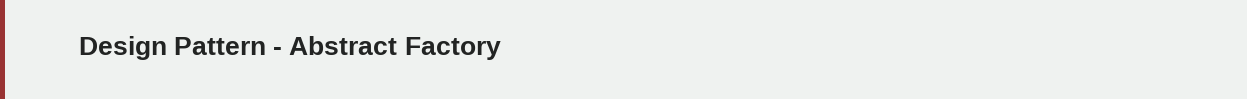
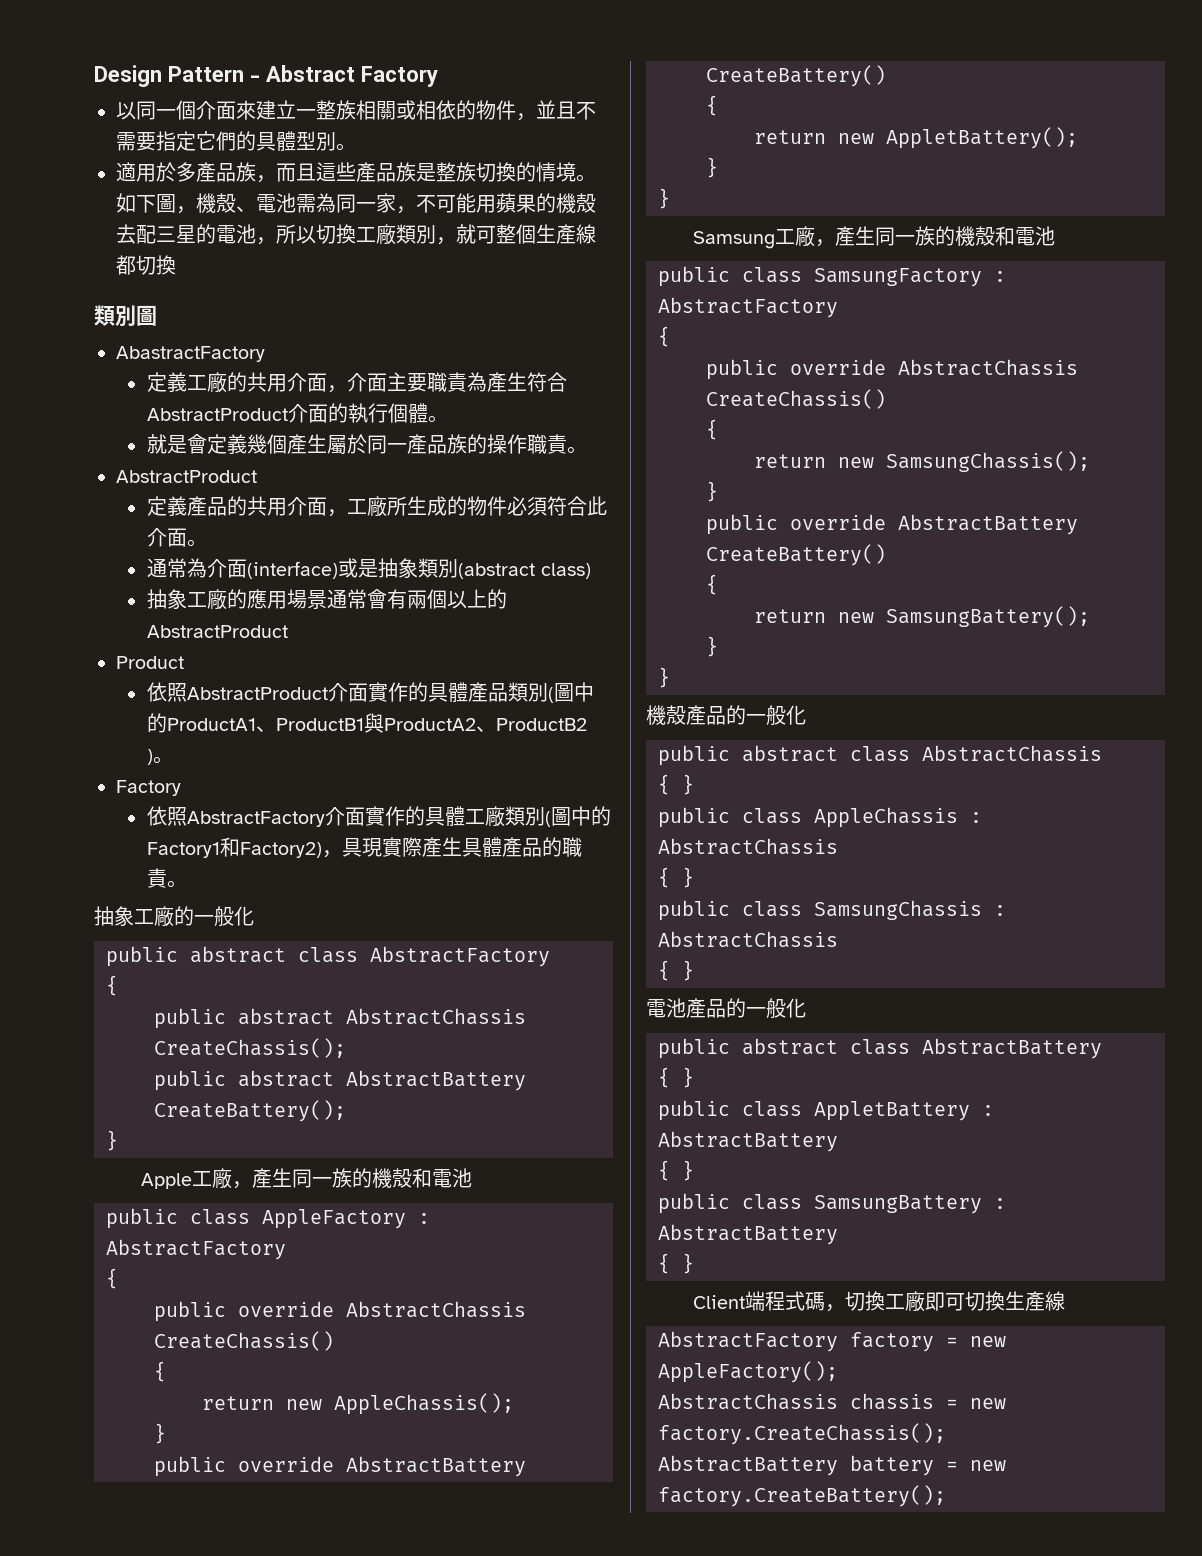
+ 以同一個介面來建立一整族相關或相依的物件，並且不需要指定它們的具體型別。
+ 適用於多產品族，而且這些產品族是整族切換的情境。如下圖，機殼、電池需為同一家，不可能用蘋果的機殼去配三星的電池，所以切換工廠類別，就可整個生產線都切換
+ 類別圖
+ AbastractFactory
+ 定義工廠的共用介面，介面主要職責為產生符合AbstractProduct介面的執行個體。
+ 就是會定義幾個產生屬於同一產品族的操作職責。
+ AbstractProduct
+ 定義產品的共用介面，工廠所生成的物件必須符合此介面。
+ 通常為介面(interface)或是抽象類別(abstract class)
+ 抽象工廠的應用場景通常會有兩個以上的AbstractProduct
+ Product
+ 依照AbstractProduct介面實作的具體產品類別(圖中的ProductA1、ProductB1與ProductA2、ProductB2 )。
+ Factory
+ 依照AbstractFactory介面實作的具體工廠類別(圖中的Factory1和Factory2)，具現實際產生具體產品的職責。
+ 抽象工廠的一般化
+ public abstract class AbstractFactory
+ {
+ public abstract AbstractChassis CreateChassis();
+ public abstract AbstractBattery CreateBattery();
+ }
+ Apple工廠，產生同一族的機殼和電池
+ public class AppleFactory : AbstractFactory
+ {
+ public override AbstractChassis CreateChassis()
+ {
+ return new AppleChassis();
+ }
+ public override AbstractBattery CreateBattery()
+ {
+ return new AppletBattery();
+ }
+ }
+ Samsung工廠，產生同一族的機殼和電池
+ public class SamsungFactory : AbstractFactory
+ {
+ public override AbstractChassis CreateChassis()
+ {
+ return new SamsungChassis();
+ }
+ public override AbstractBattery CreateBattery()
+ {
+ return new SamsungBattery();
+ }
+ }
+ 機殼產品的一般化
+ public abstract class AbstractChassis
+ { }
+ public class AppleChassis : AbstractChassis
+ { }
+ public class SamsungChassis : AbstractChassis
+ { }
+ 電池產品的一般化
+ public abstract class AbstractBattery
+ { }
+ public class AppletBattery : AbstractBattery
+ { }
+ public class SamsungBattery : AbstractBattery
+ { }
+ Client端程式碼，切換工廠即可切換生產線
+ AbstractFactory factory = new AppleFactory();
+ AbstractChassis chassis = new factory.CreateChassis();
+ AbstractBattery battery = new factory.CreateBattery();

